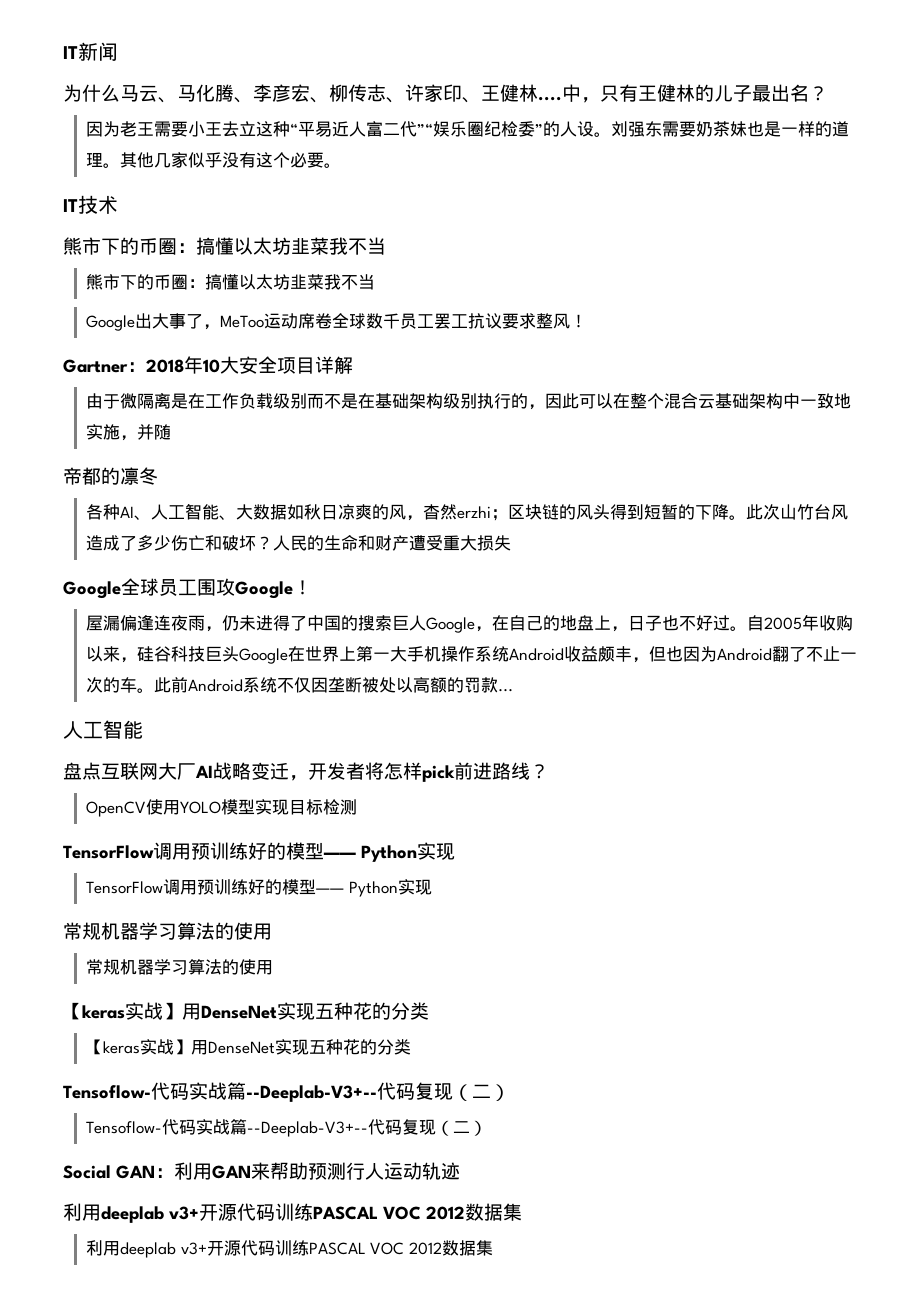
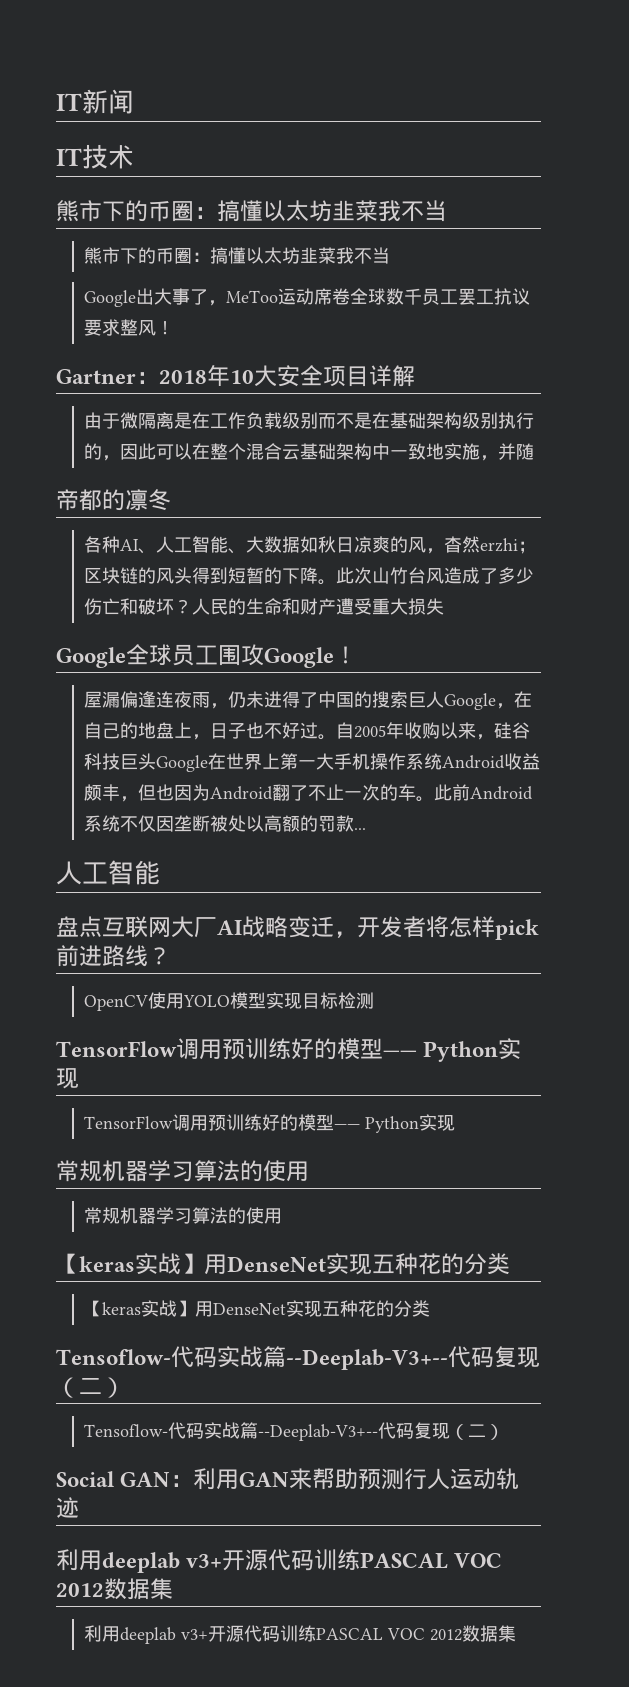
- 为什么马云、马化腾、李彦宏、柳传志、许家印、王健林....中，只有王健林的儿子最出名？
- 因为老王需要小王去立这种“平易近人富二代”“娱乐圈纪检委”的人设。刘强东需要奶茶妹也是一样的道理。其他几家似乎没有这个必要。

